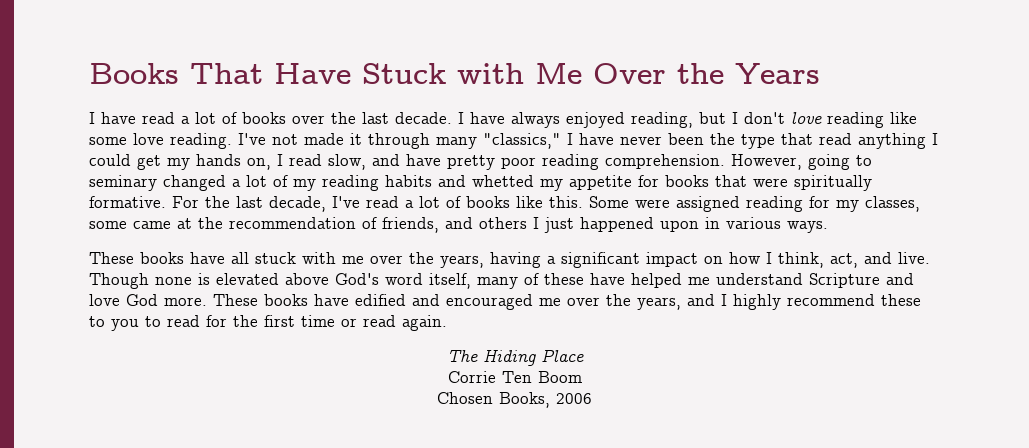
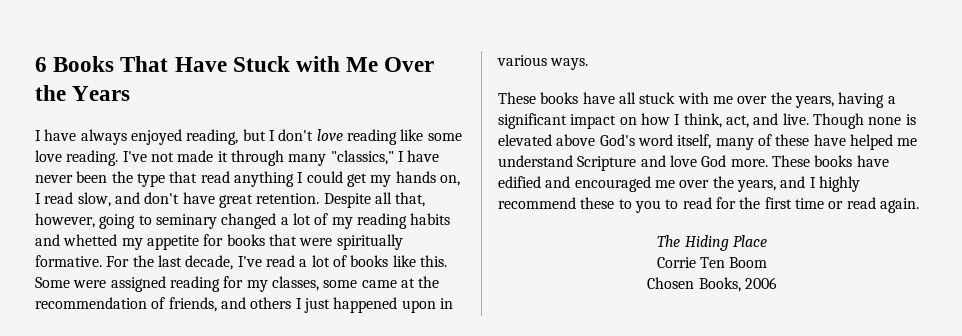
- Books That Have Stuck with Me Over the Years
+ 6 Books That Have Stuck with Me Over the Years
- I have read a lot of books over the last decade. I have always enjoyed reading, but I don't love reading like some love reading.
+ I have always enjoyed reading, but I don't love reading like some love reading.
- I've not made it through many "classics," I have never been the type that read anything I could get my hands on, I read slow, and have pretty poor reading comprehension. However, going to seminary changed a lot of my reading habits and whetted my appetite for books that were spiritually formative.
+ I've not made it through many "classics," I have never been the type that read anything I could get my hands on, I read slow, and don't have great retention. Despite all that, however, going to seminary changed a lot of my reading habits and whetted my appetite for books that were spiritually formative.

